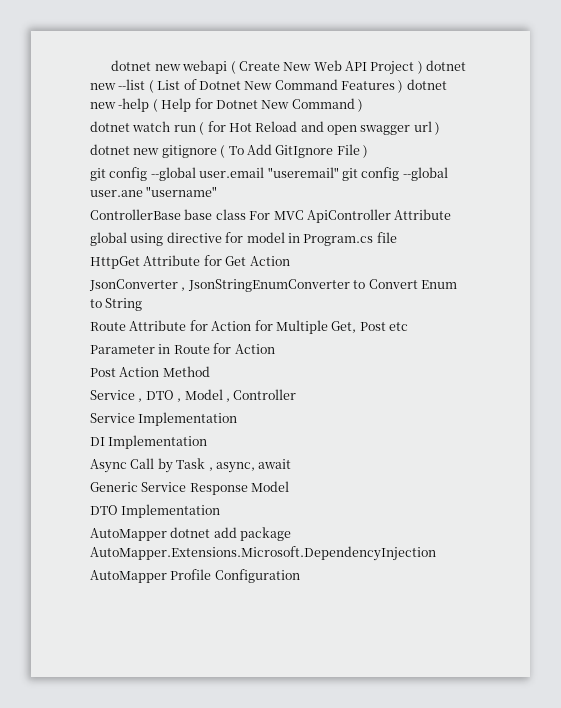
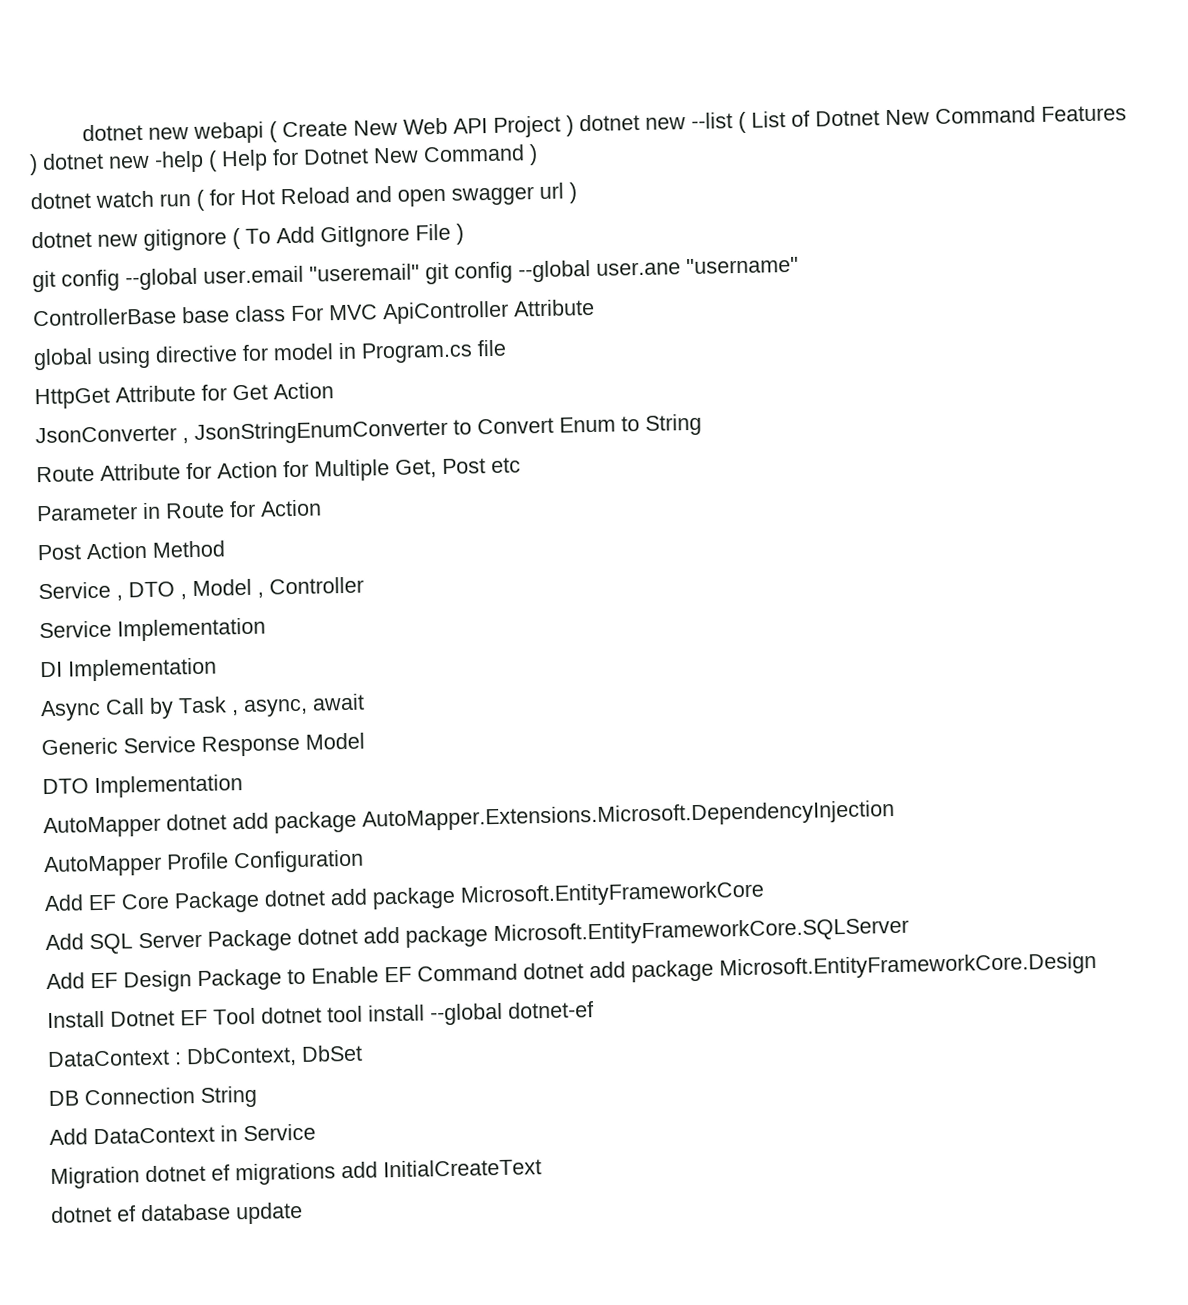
+ Add EF Core Package dotnet add package Microsoft.EntityFrameworkCore
+ Add SQL Server Package dotnet add package Microsoft.EntityFrameworkCore.SQLServer
+ Add EF Design Package to Enable EF Command dotnet add package Microsoft.EntityFrameworkCore.Design
+ Install Dotnet EF Tool dotnet tool install --global dotnet-ef
+ DataContext : DbContext, DbSet
+ DB Connection String
+ Add DataContext in Service
+ Migration dotnet ef migrations add InitialCreateText
+ dotnet ef database update

